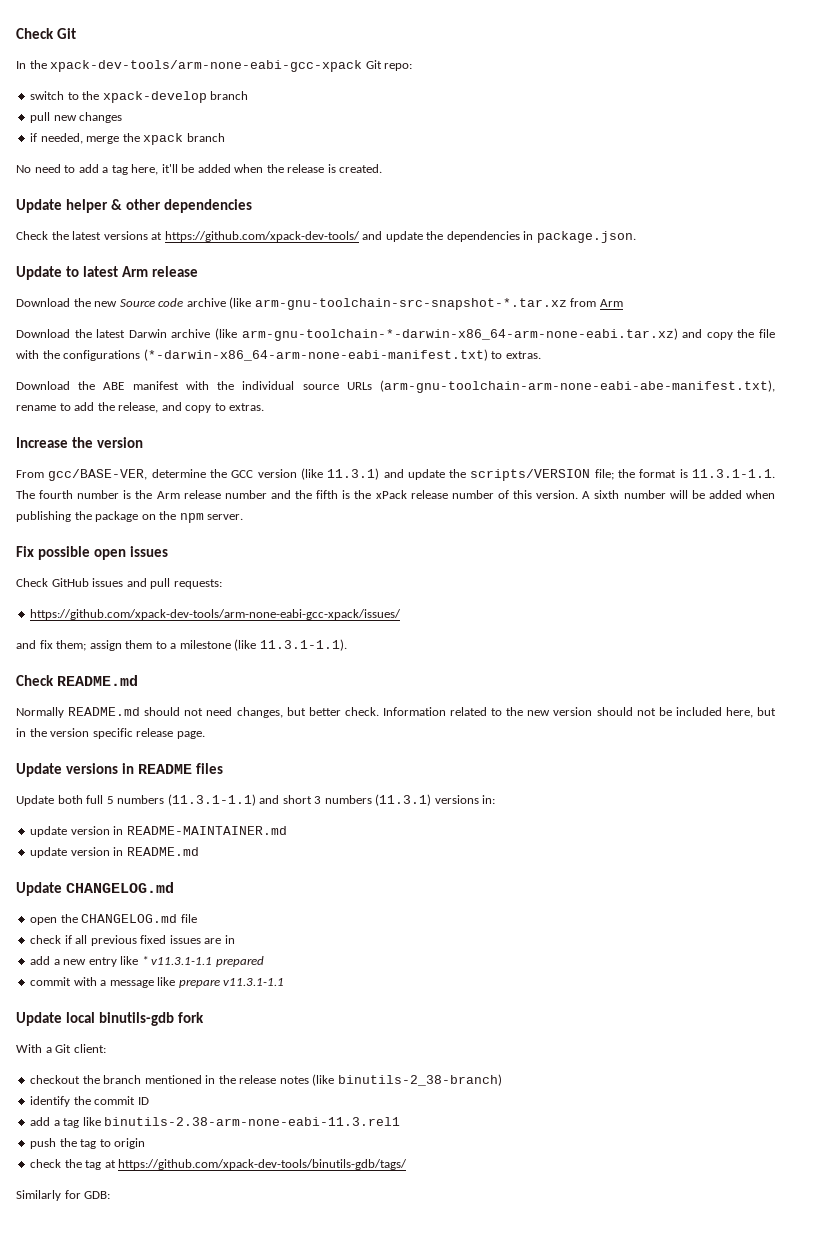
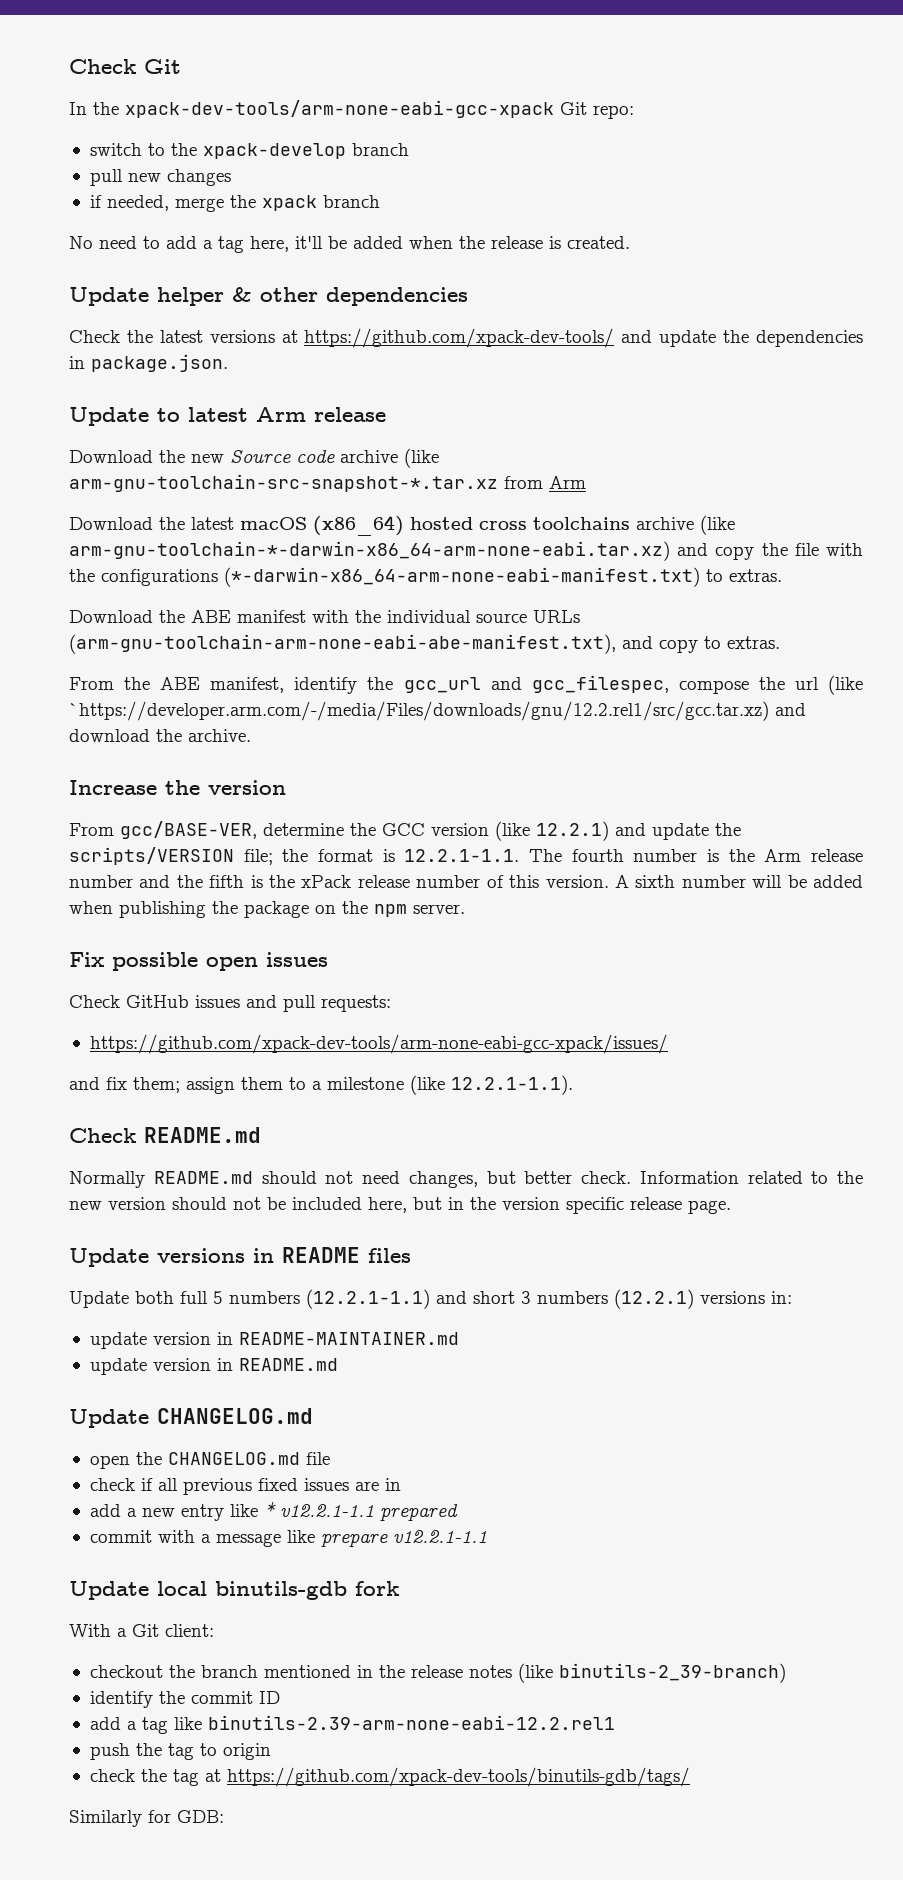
- Download the latest Darwin archive (like arm-gnu-toolchain-*-darwin-x86_64-arm-none-eabi.tar.xz) and copy the file with the configurations (*-darwin-x86_64-arm-none-eabi-manifest.txt) to extras.
+ Download the latest macOS (x86_64) hosted cross toolchains archive (like arm-gnu-toolchain-*-darwin-x86_64-arm-none-eabi.tar.xz) and copy the file with the configurations (*-darwin-x86_64-arm-none-eabi-manifest.txt) to extras.
- Download the ABE manifest with the individual source URLs (arm-gnu-toolchain-arm-none-eabi-abe-manifest.txt), rename to add the release, and copy to extras.
+ Download the ABE manifest with the individual source URLs (arm-gnu-toolchain-arm-none-eabi-abe-manifest.txt), and copy to extras.
+ From the ABE manifest, identify the gcc_url and gcc_filespec, compose the url (like `https://developer.arm.com/-/media/Files/downloads/gnu/12.2.rel1/src/gcc.tar.xz) and download the archive.
- From gcc/BASE-VER, determine the GCC version (like 11.3.1) and update the scripts/VERSION file; the format is 11.3.1-1.1. The fourth number is the Arm release number and the fifth is the xPack release number of this version.
+ From gcc/BASE-VER, determine the GCC version (like 12.2.1) and update the scripts/VERSION file; the format is 12.2.1-1.1. The fourth number is the Arm release number and the fifth is the xPack release number of this version.
- and fix them; assign them to a milestone (like 11.3.1-1.1).
+ and fix them; assign them to a milestone (like 12.2.1-1.1).
- Update both full 5 numbers (11.3.1-1.1) and short 3 numbers (11.3.1) versions in:
+ Update both full 5 numbers (12.2.1-1.1) and short 3 numbers (12.2.1) versions in:
- add a new entry like * v11.3.1-1.1 prepared
+ add a new entry like * v12.2.1-1.1 prepared
- commit with a message like prepare v11.3.1-1.1
+ commit with a message like prepare v12.2.1-1.1
- checkout the branch mentioned in the release notes (like binutils-2_38-branch)
+ checkout the branch mentioned in the release notes (like binutils-2_39-branch)
- add a tag like binutils-2.38-arm-none-eabi-11.3.rel1
+ add a tag like binutils-2.39-arm-none-eabi-12.2.rel1

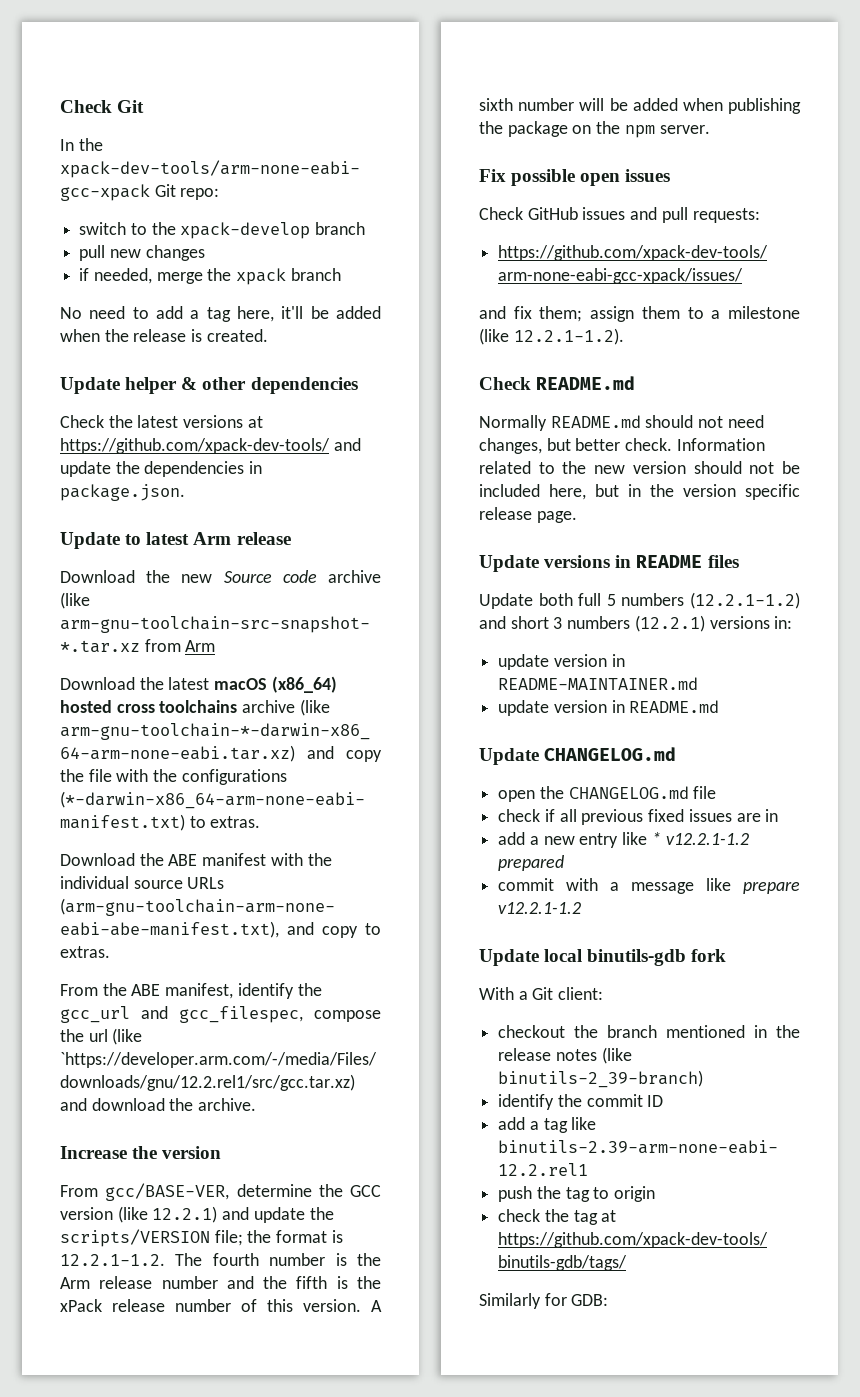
- From gcc/BASE-VER, determine the GCC version (like 12.2.1) and update the scripts/VERSION file; the format is 12.2.1-1.1. The fourth number is the Arm release number and the fifth is the xPack release number of this version.
+ From gcc/BASE-VER, determine the GCC version (like 12.2.1) and update the scripts/VERSION file; the format is 12.2.1-1.2. The fourth number is the Arm release number and the fifth is the xPack release number of this version.
- and fix them; assign them to a milestone (like 12.2.1-1.1).
+ and fix them; assign them to a milestone (like 12.2.1-1.2).
- Update both full 5 numbers (12.2.1-1.1) and short 3 numbers (12.2.1) versions in:
+ Update both full 5 numbers (12.2.1-1.2) and short 3 numbers (12.2.1) versions in:
- add a new entry like * v12.2.1-1.1 prepared
+ add a new entry like * v12.2.1-1.2 prepared
- commit with a message like prepare v12.2.1-1.1
+ commit with a message like prepare v12.2.1-1.2

